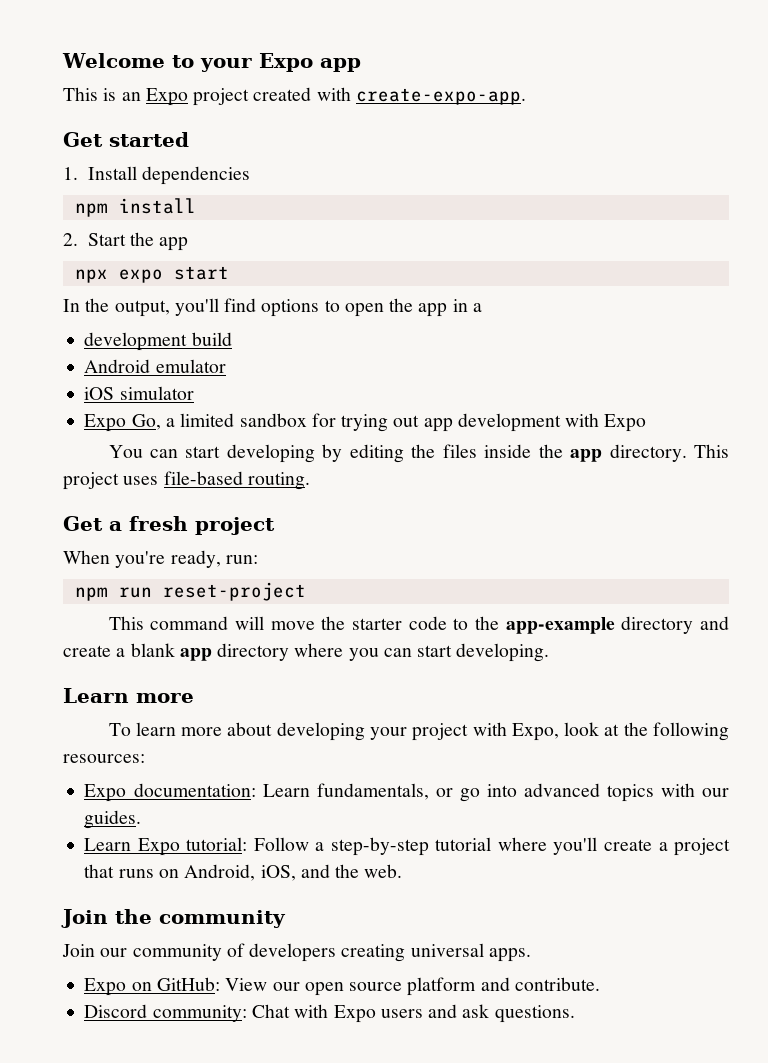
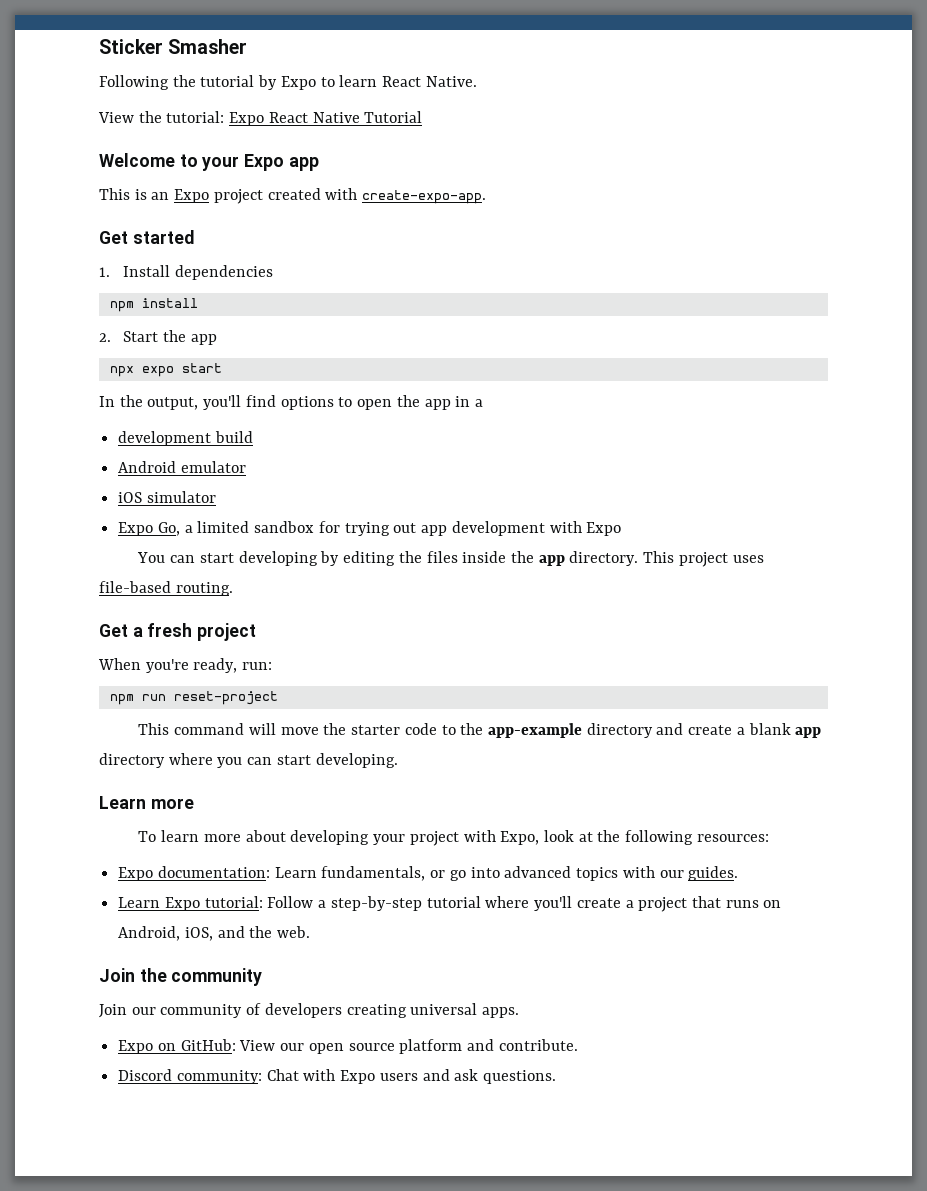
+ Sticker Smasher
+ Following the tutorial by Expo to learn React Native.
+ View the tutorial: Expo React Native Tutorial

